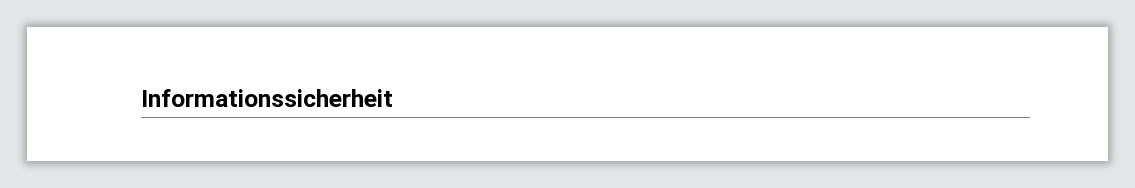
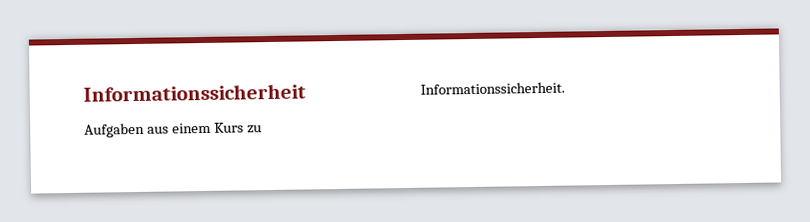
+ Aufgaben aus einem Kurs zu Informationssicherheit.

